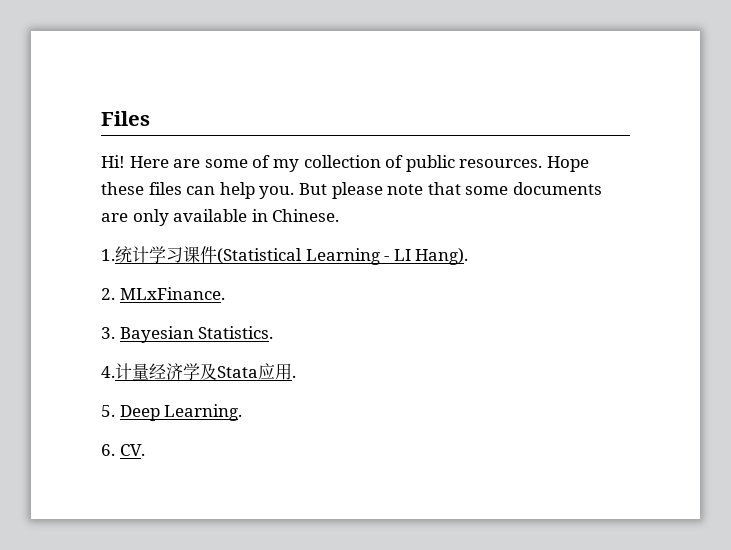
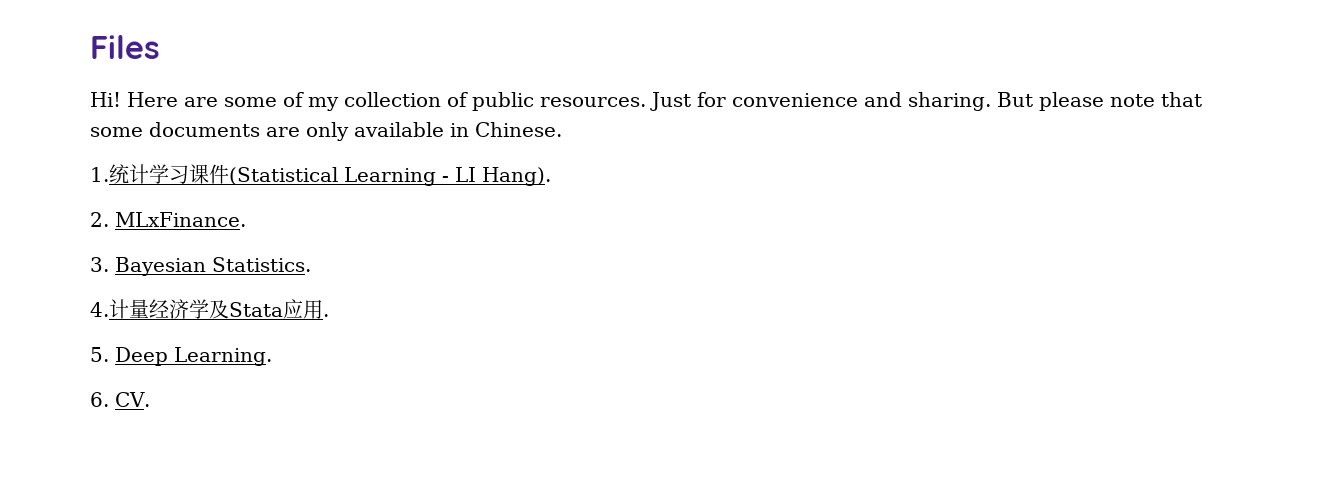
- Hope these files can help you.
+ Just for convenience and sharing.

